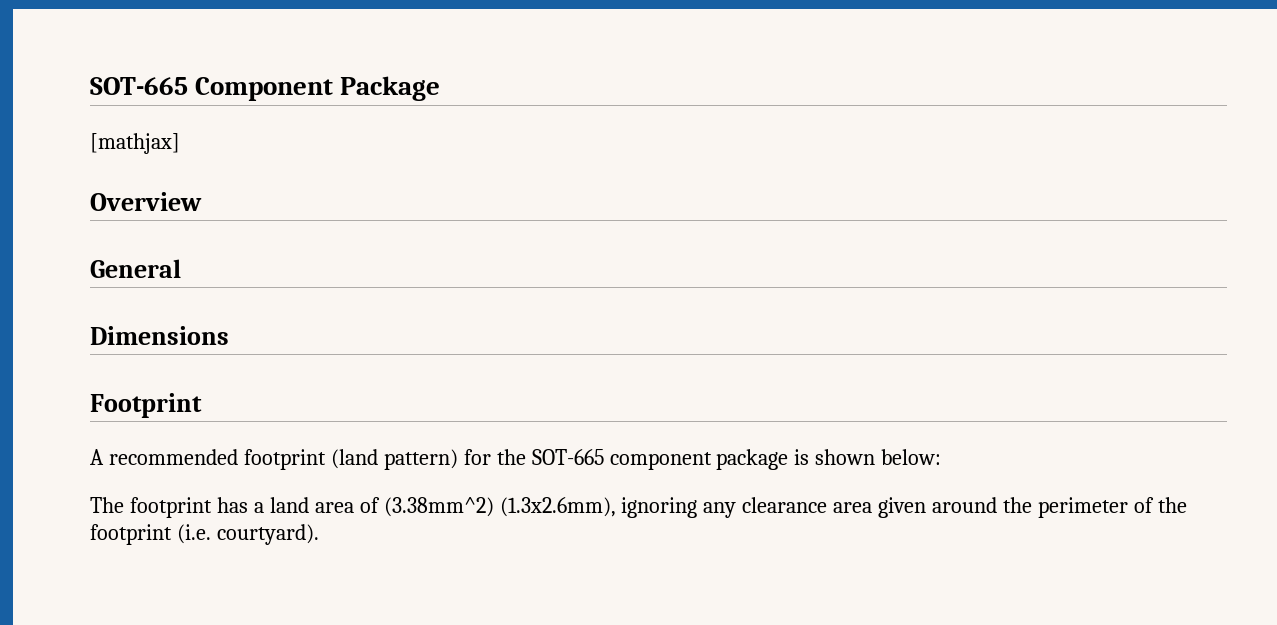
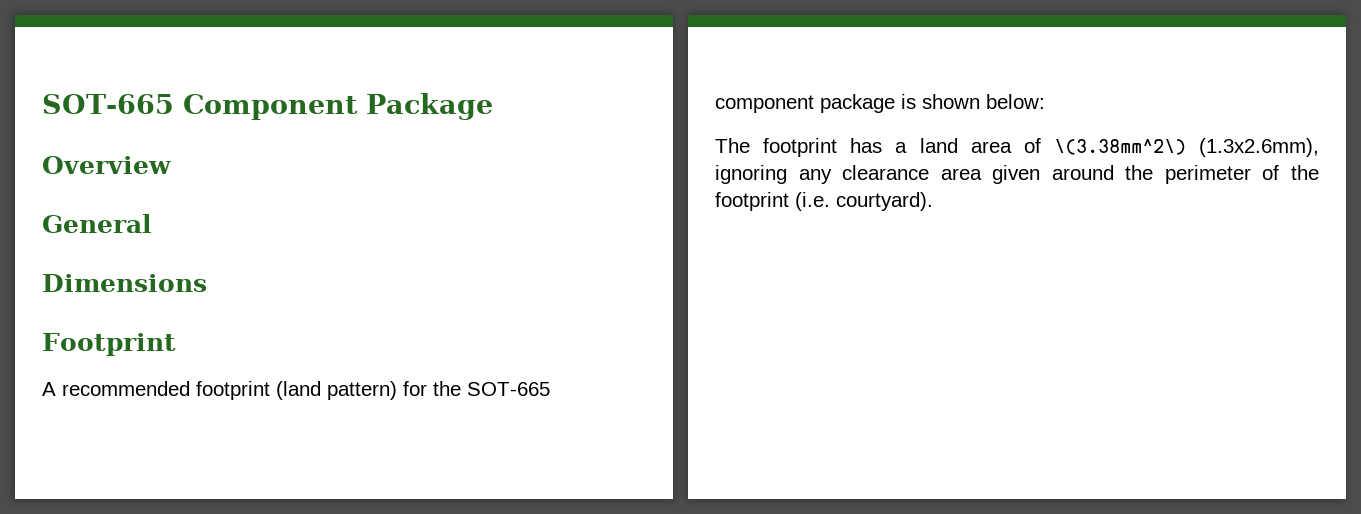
- [mathjax]
- The footprint has a land area of (3.38mm^2) (1.3x2.6mm), ignoring any clearance area given around the perimeter of the footprint (i.e. courtyard).
+ The footprint has a land area of \(3.38mm^2\) (1.3x2.6mm), ignoring any clearance area given around the perimeter of the footprint (i.e. courtyard).

